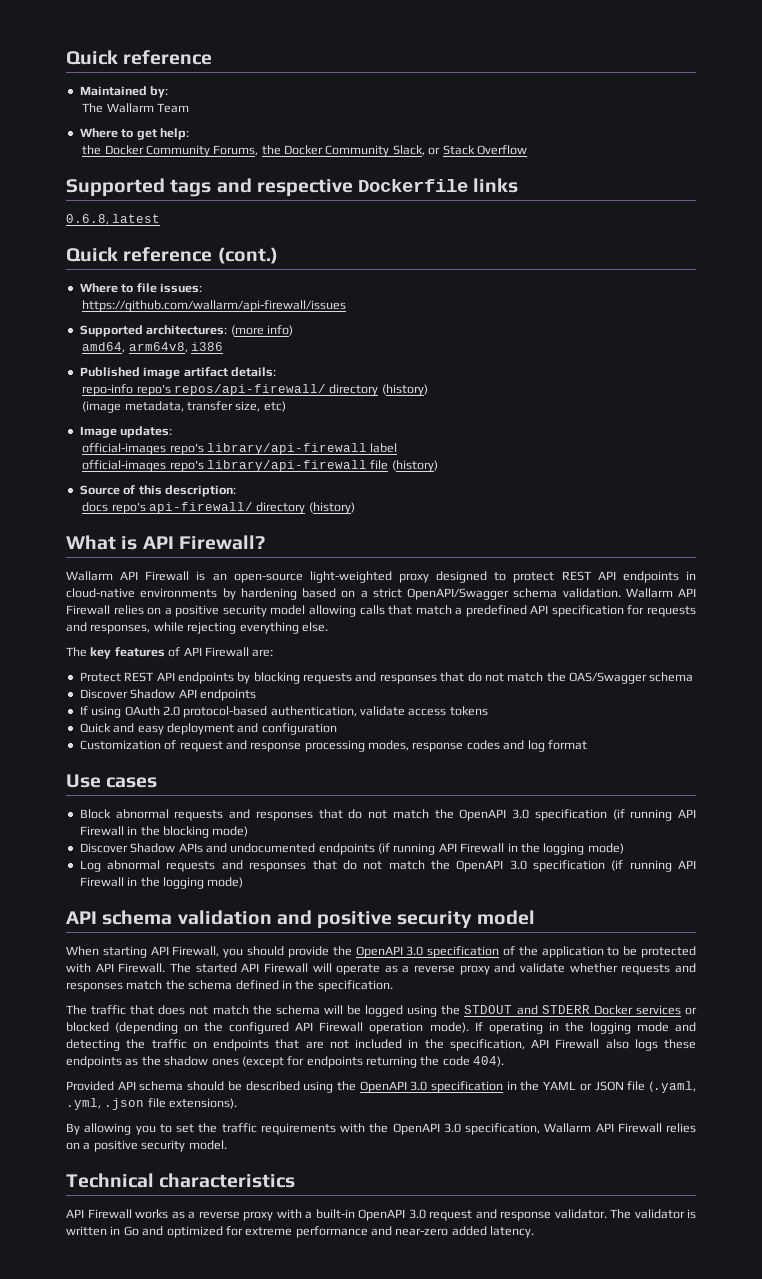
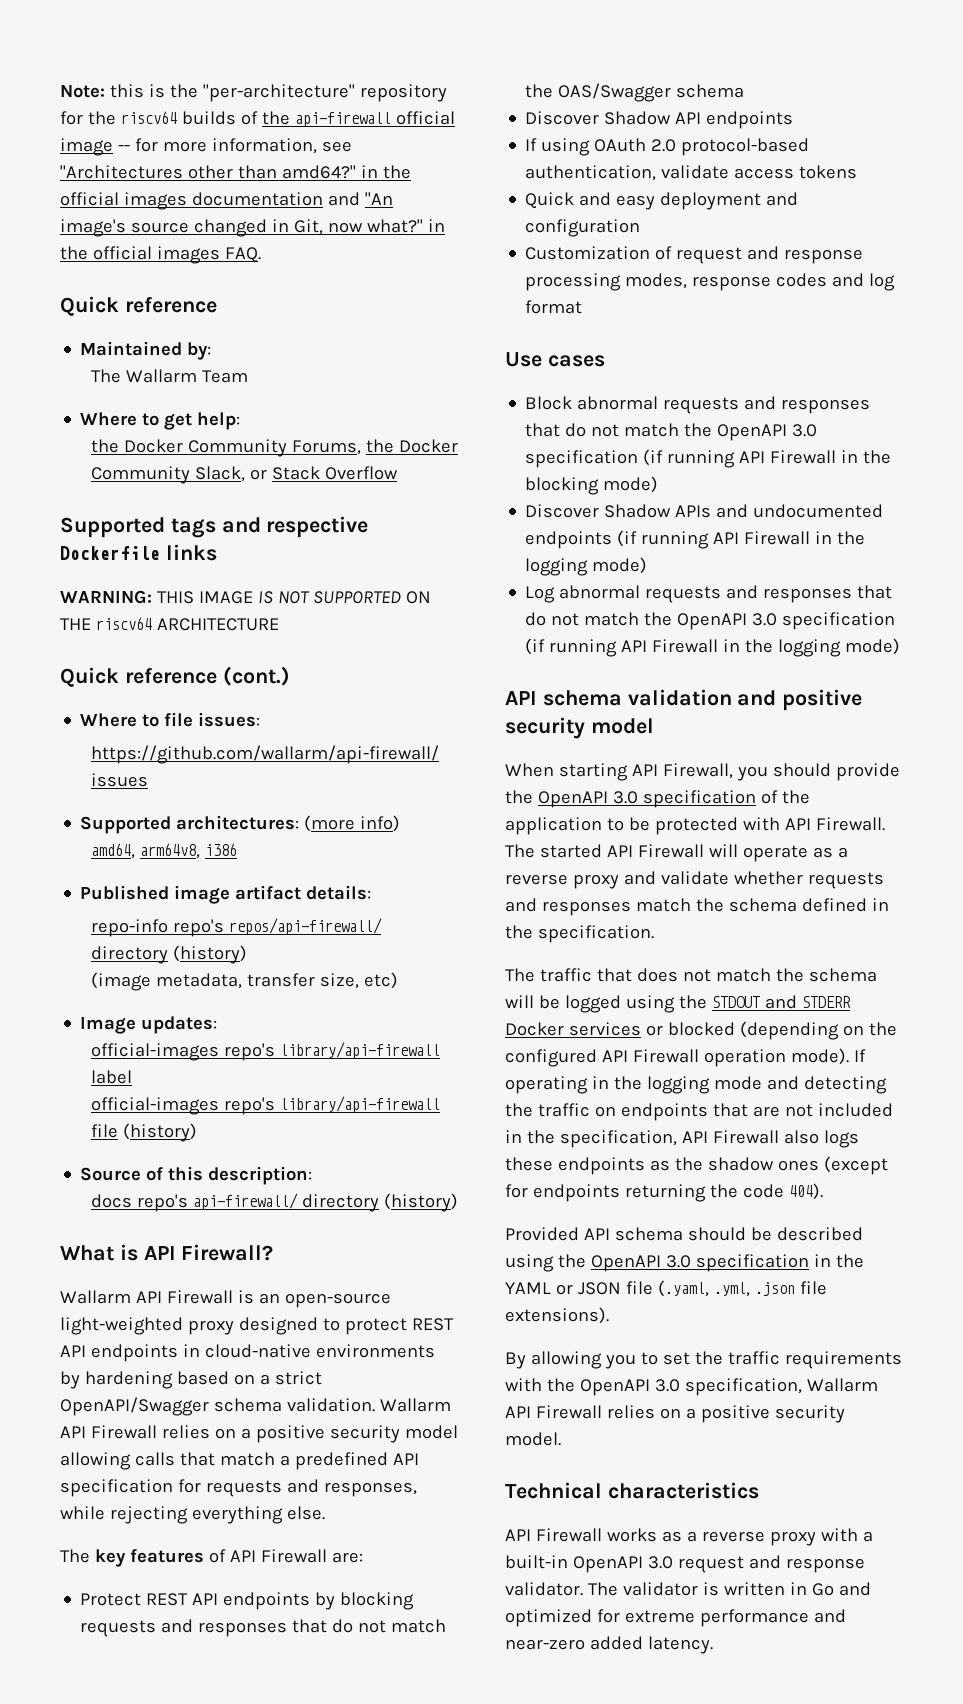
+ Note: this is the "per-architecture" repository for the riscv64 builds of the api-firewall official image -- for more information, see "Architectures other than amd64?" in the official images documentation and "An image's source changed in Git, now what?" in the official images FAQ.
- 0.6.8, latest
+ WARNING: THIS IMAGE IS NOT SUPPORTED ON THE riscv64 ARCHITECTURE

